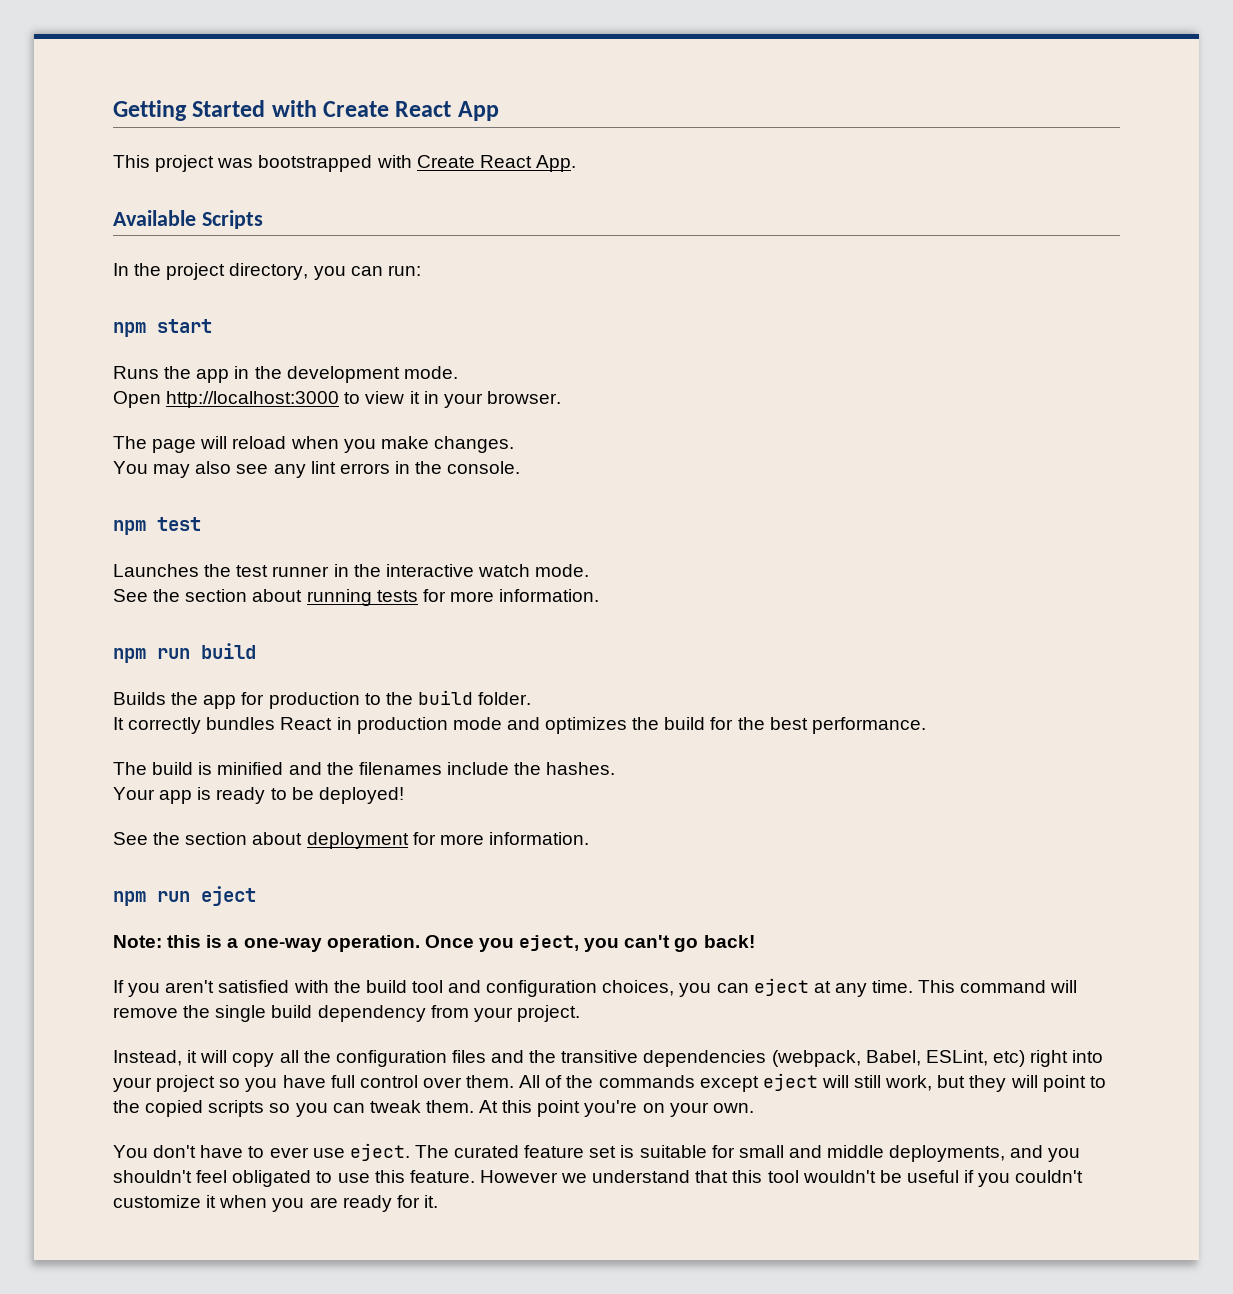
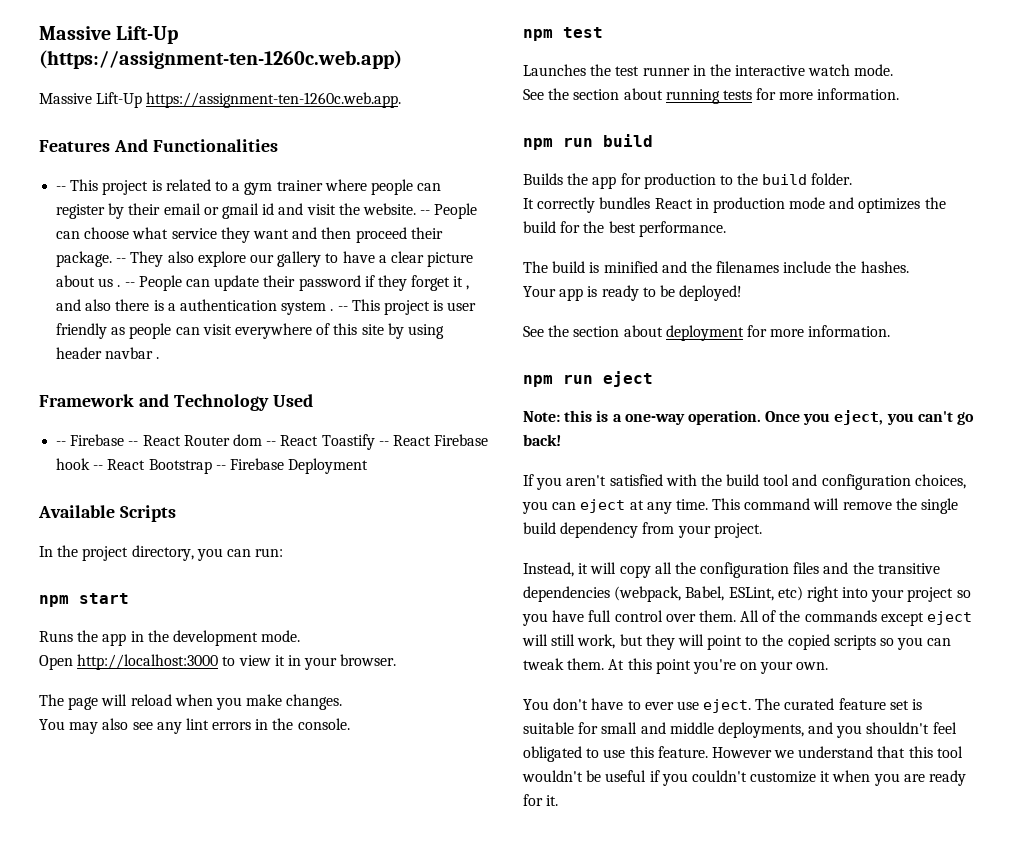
- Getting Started with Create React App
- This project was bootstrapped with Create React App.
+ Massive Lift-Up (https://assignment-ten-1260c.web.app)
+ Massive Lift-Up https://assignment-ten-1260c.web.app.
+ Features And Functionalities
+ -- This project is related to a gym trainer where people can register by their email or gmail id and visit the website. -- People can choose what service they want and then proceed their package. -- They also explore our gallery to have a clear picture about us . -- People can update their password if they forget it , and also there is a authentication system . -- This project is user friendly as people can visit everywhere of this site by using header navbar .
+ Framework and Technology Used
+ -- Firebase -- React Router dom -- React Toastify -- React Firebase hook -- React Bootstrap -- Firebase Deployment

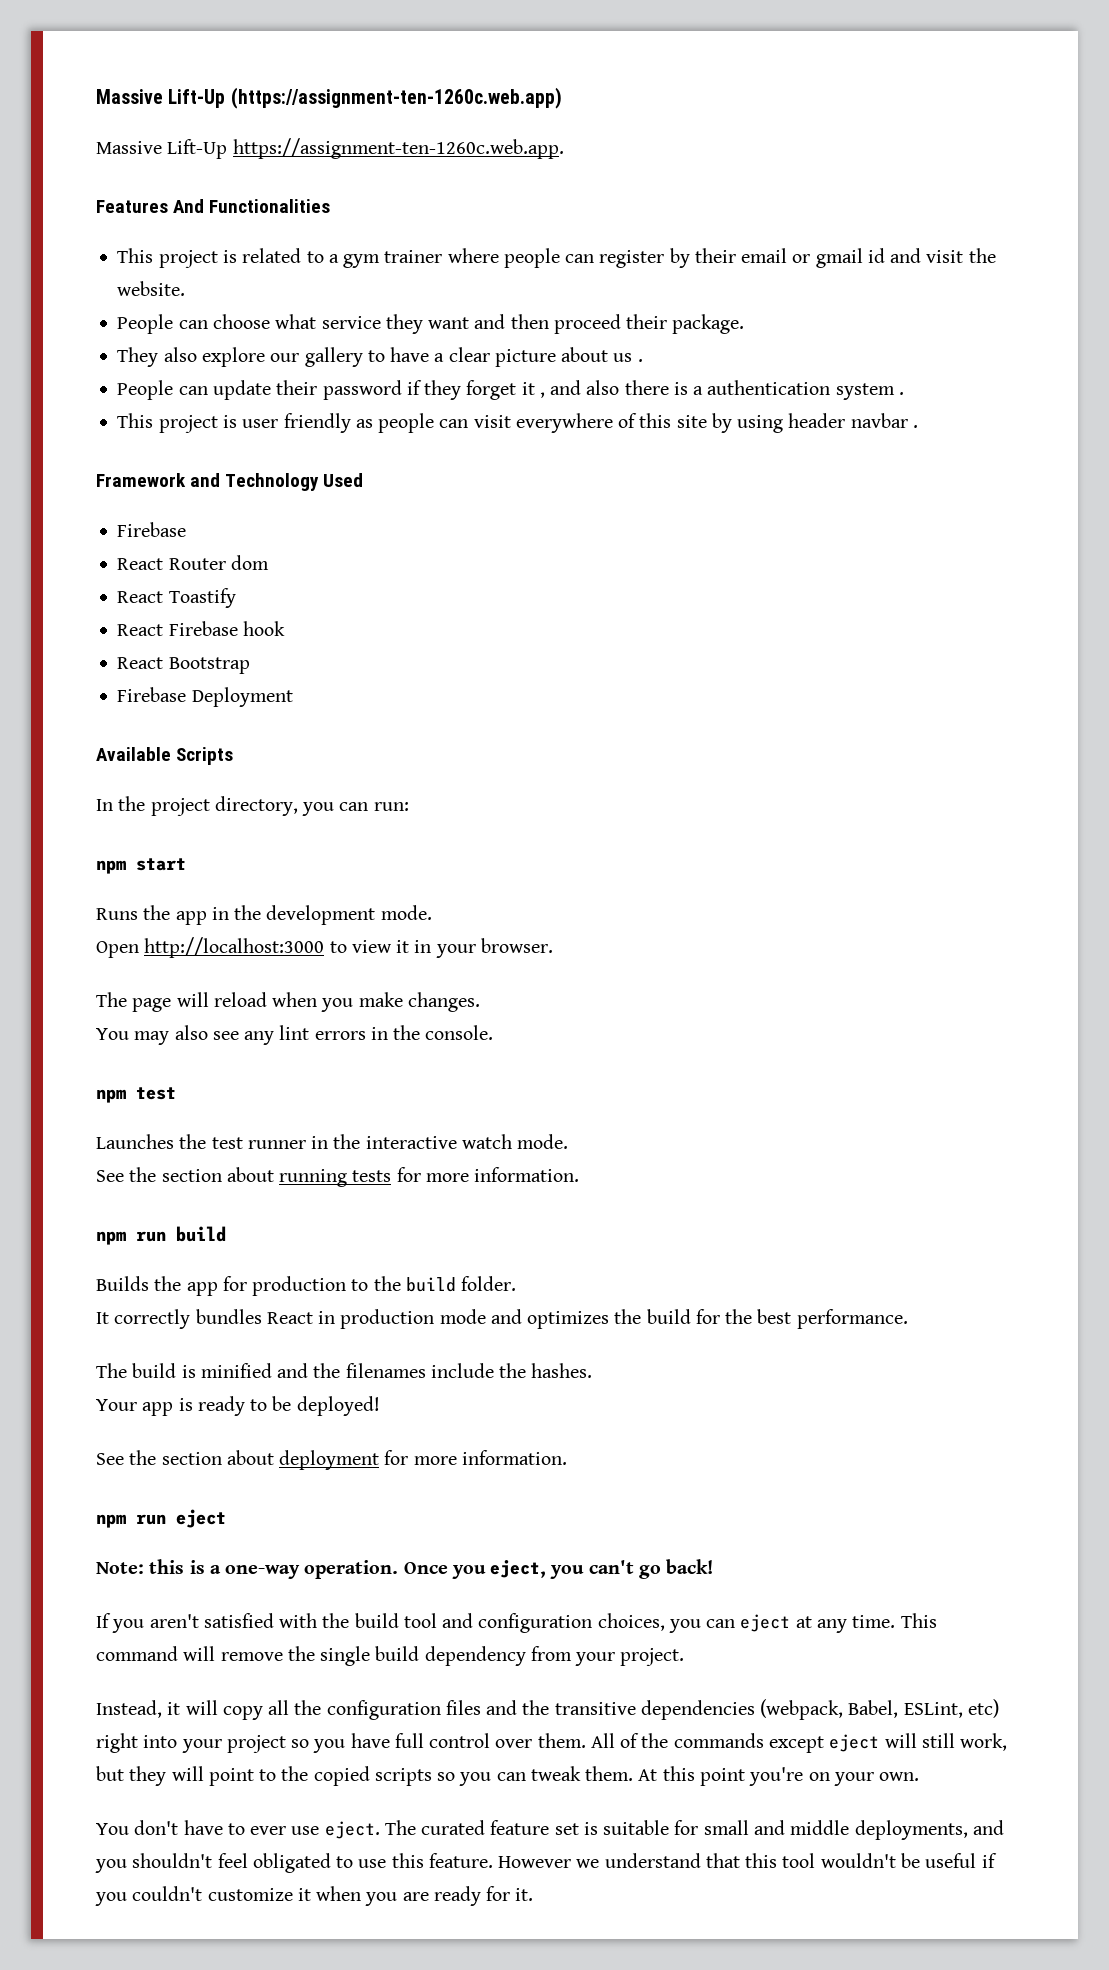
- -- This project is related to a gym trainer where people can register by their email or gmail id and visit the website. -- People can choose what service they want and then proceed their package. -- They also explore our gallery to have a clear picture about us . -- People can update their password if they forget it , and also there is a authentication system . -- This project is user friendly as people can visit everywhere of this site by using header navbar .
+ This project is related to a gym trainer where people can register by their email or gmail id and visit the website.
+ People can choose what service they want and then proceed their package.
+ They also explore our gallery to have a clear picture about us .
+ People can update their password if they forget it , and also there is a authentication system .
+ This project is user friendly as people can visit everywhere of this site by using header navbar .
  Framework and Technology Used
- -- Firebase -- React Router dom -- React Toastify -- React Firebase hook -- React Bootstrap -- Firebase Deployment
+ Firebase
+ React Router dom
+ React Toastify
+ React Firebase hook
+ React Bootstrap
+ Firebase Deployment

